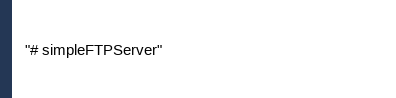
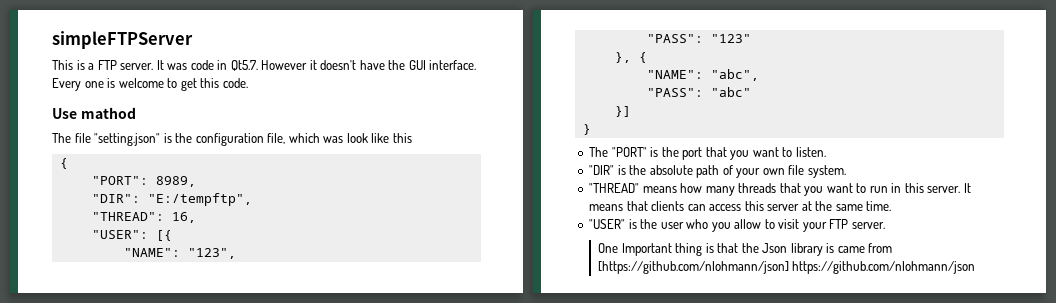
- "# simpleFTPServer"
+ simpleFTPServer
+ This is a FTP server. It was code in Qt5.7. However it doesn't have the GUI interface. Every one is welcome to get this code.
+ Use mathod
+ The file "setting.json" is the configuration file, which was look like this
+ {
+ "PORT": 8989,
+ "DIR": "E:/tempftp",
+ "THREAD": 16,
+ "USER": [{
+ "NAME": "123",
+ "PASS": "123"
+ }, {
+ "NAME": "abc",
+ "PASS": "abc"
+ }]
+ }
+ The "PORT" is the port that you want to listen.
+ "DIR" is the absolute path of your own file system.
+ "THREAD" means how many threads that you want to run in this server. It means that clients can access this server at the same time.
+ "USER" is the user who you allow to visit your FTP server.
+ One Important thing is that the Json library is came from [https://github.com/nlohmann/json] https://github.com/nlohmann/json

